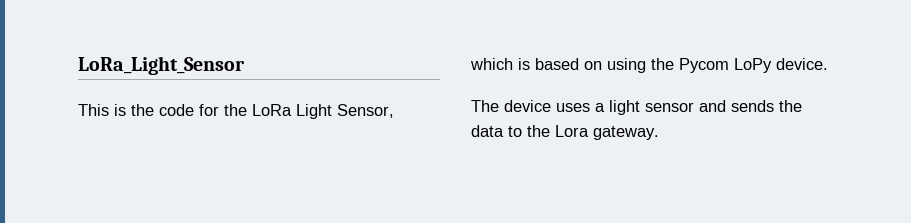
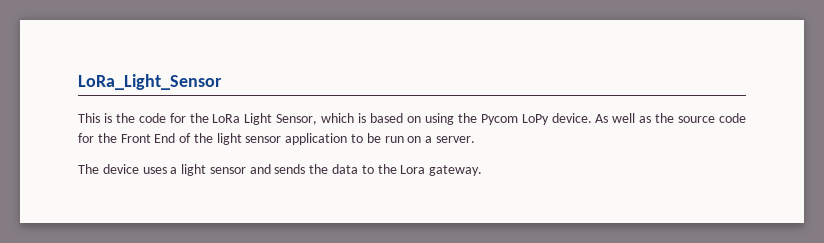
+ As well as the source code for the Front End of the light sensor application to be run on a server.

